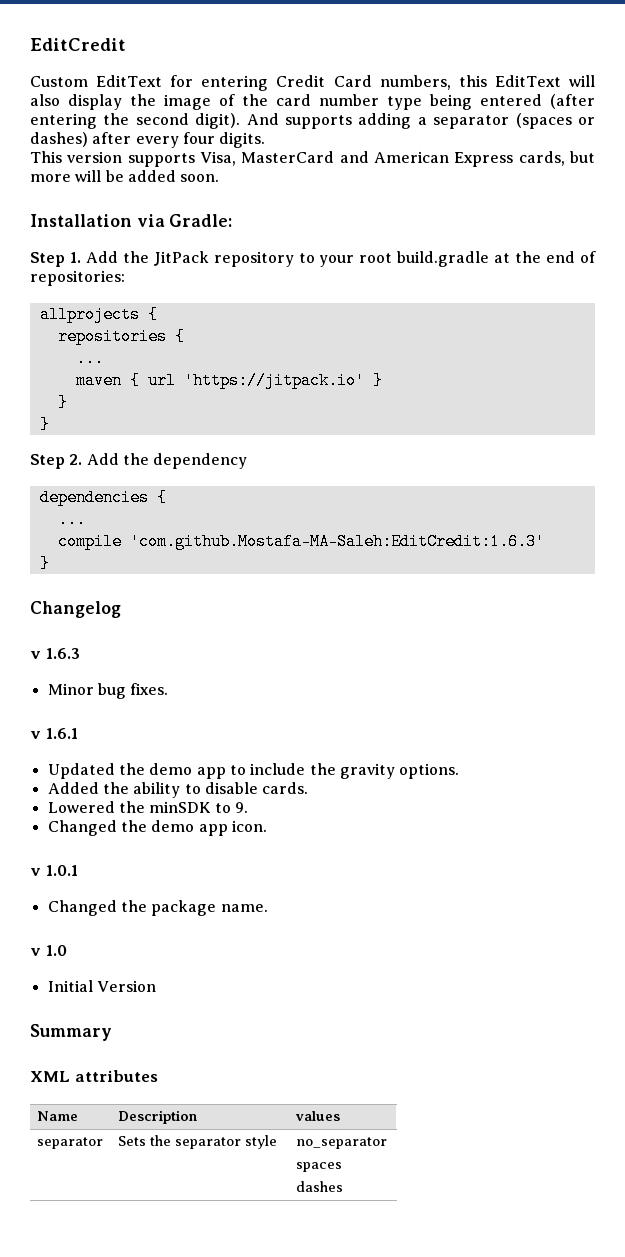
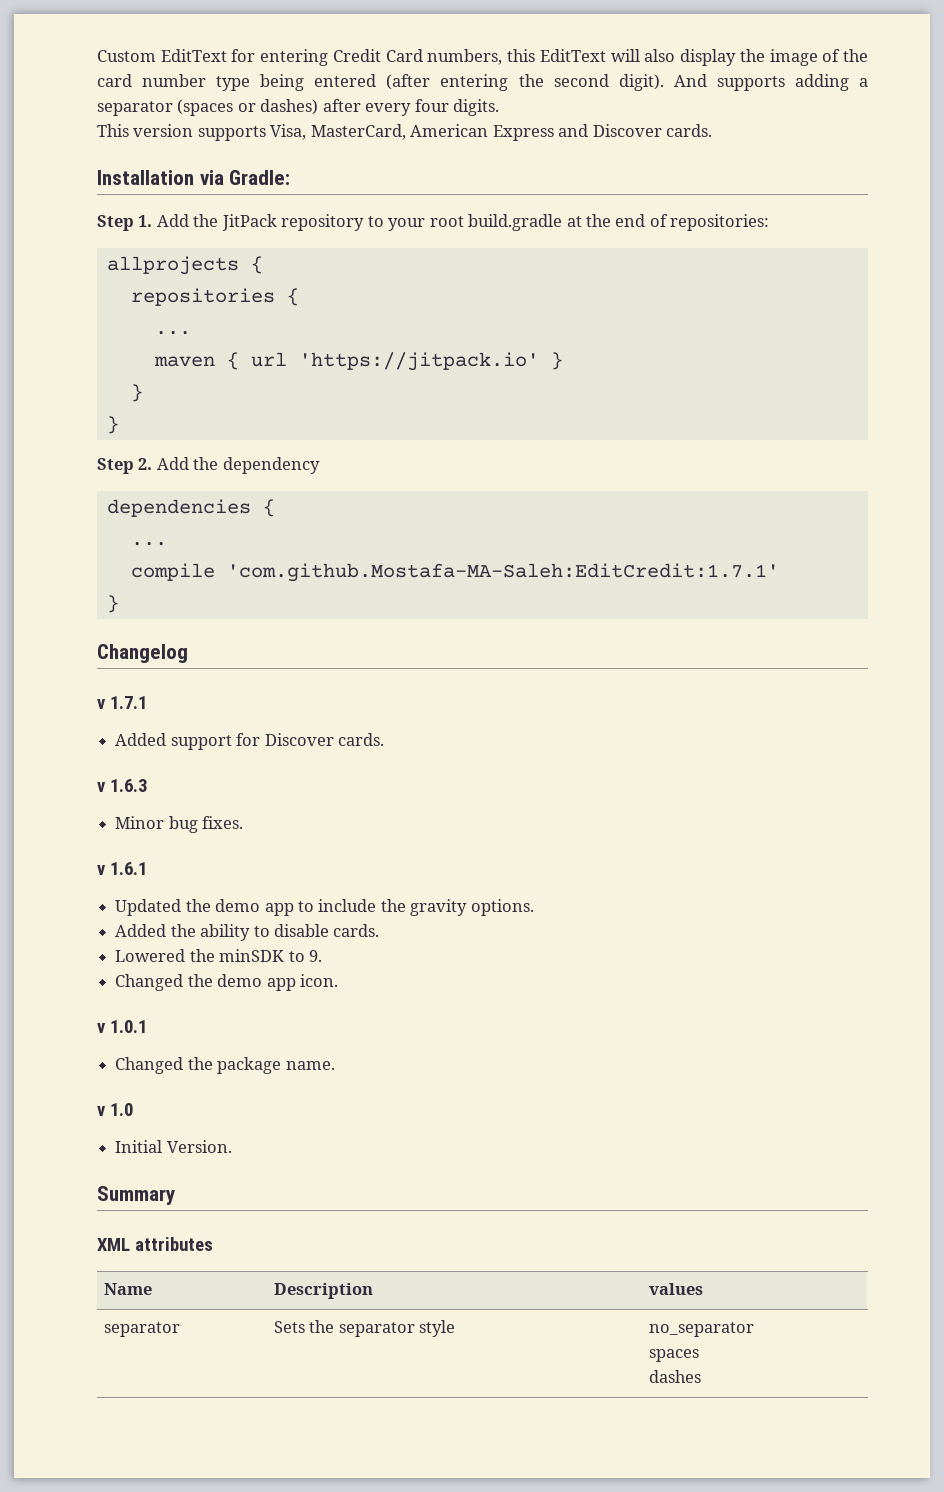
- EditCredit
- This version supports Visa, MasterCard and American Express cards, but more will be added soon.
+ This version supports Visa, MasterCard, American Express and Discover cards.
- compile 'com.github.Mostafa-MA-Saleh:EditCredit:1.6.3'
+ compile 'com.github.Mostafa-MA-Saleh:EditCredit:1.7.1'
+ v 1.7.1
+ Added support for Discover cards.
- Initial Version
+ Initial Version.

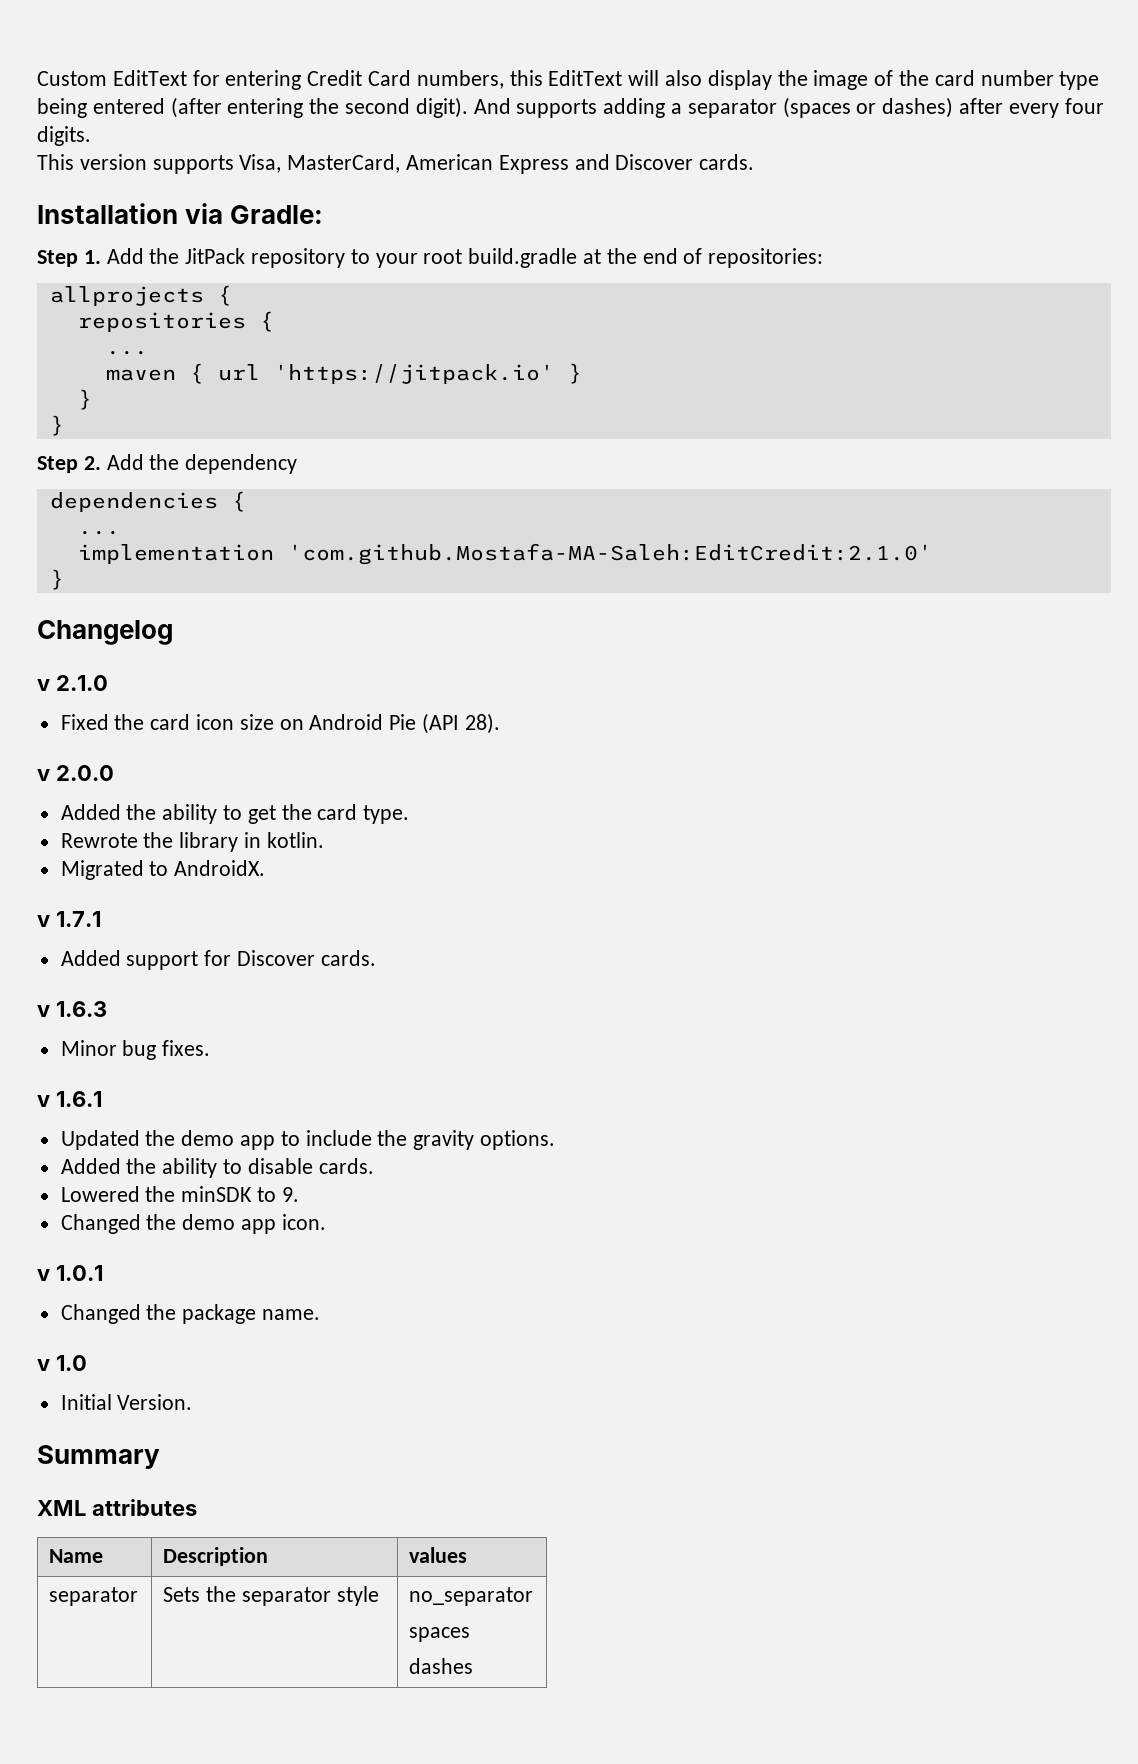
- compile 'com.github.Mostafa-MA-Saleh:EditCredit:1.7.1'
+ implementation 'com.github.Mostafa-MA-Saleh:EditCredit:2.1.0'
+ v 2.1.0
+ Fixed the card icon size on Android Pie (API 28).
+ v 2.0.0
+ Added the ability to get the card type.
+ Rewrote the library in kotlin.
+ Migrated to AndroidX.

